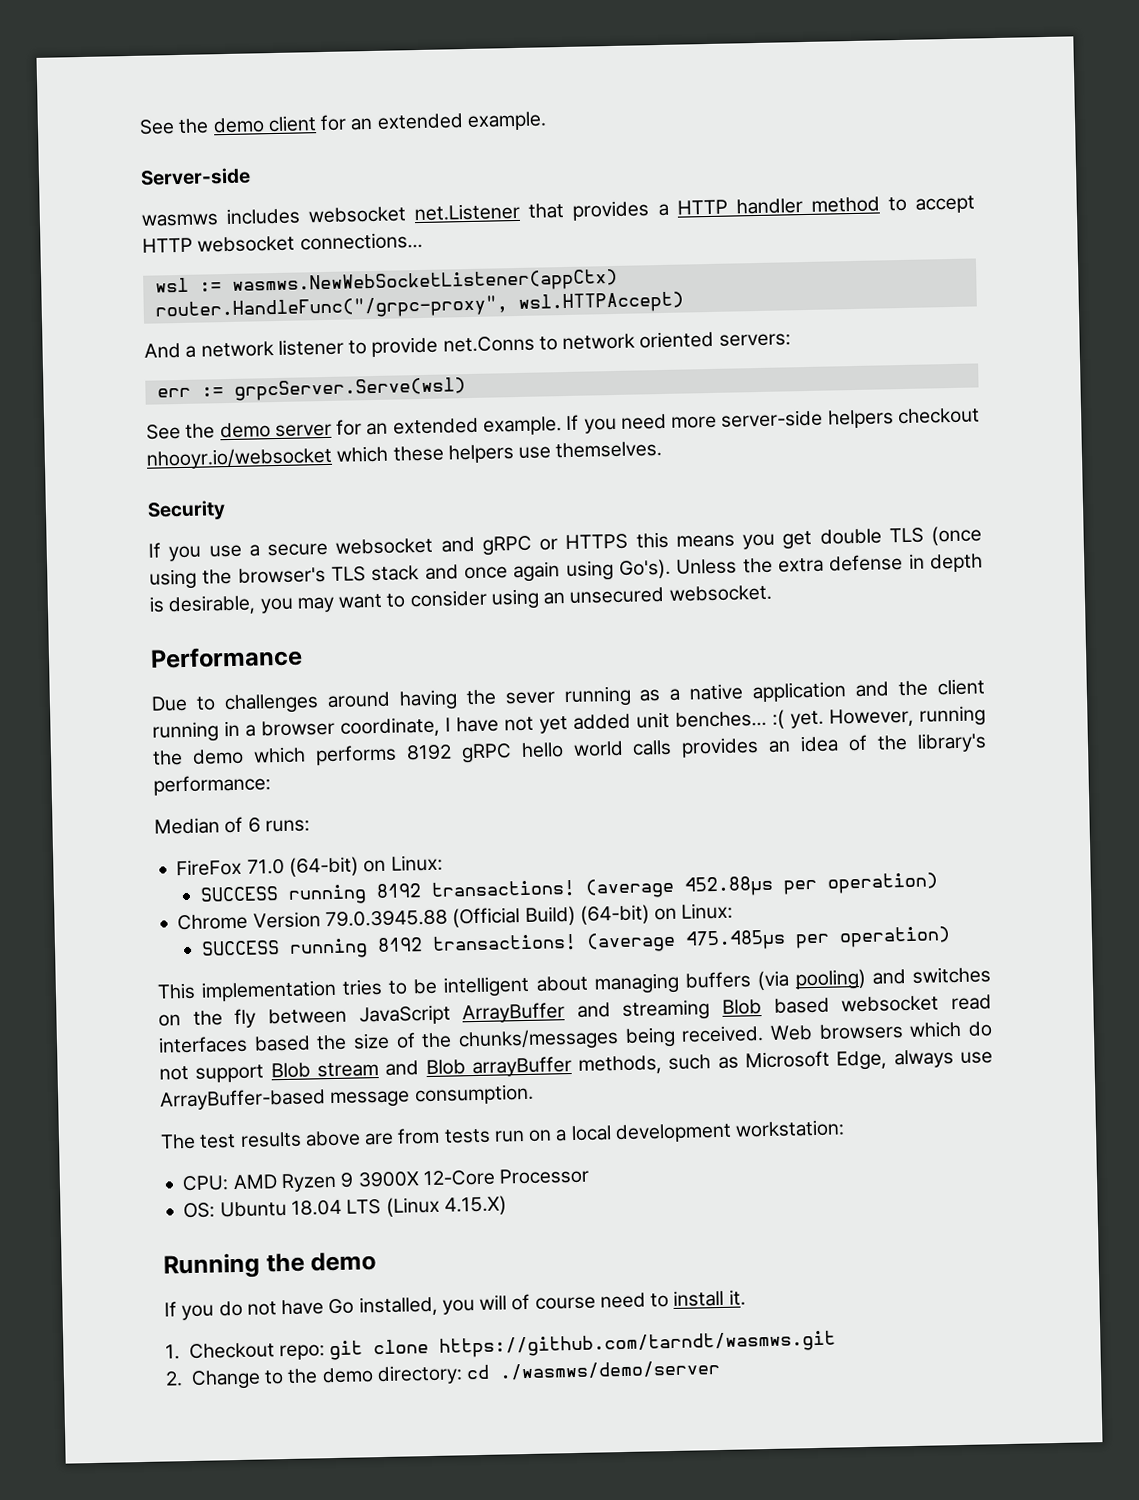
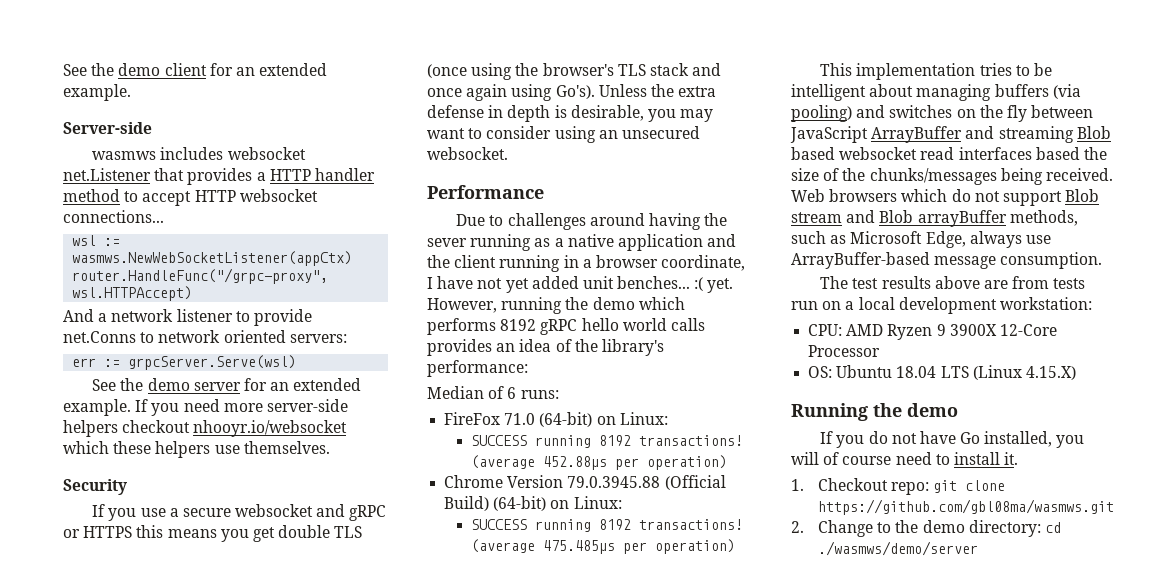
- 1. Checkout repo: git clone https://github.com/tarndt/wasmws.git
+ 1. Checkout repo: git clone https://github.com/gbl08ma/wasmws.git

